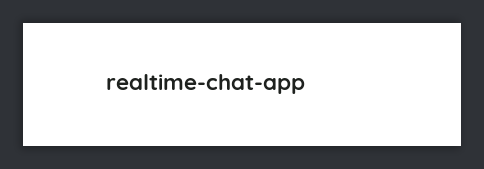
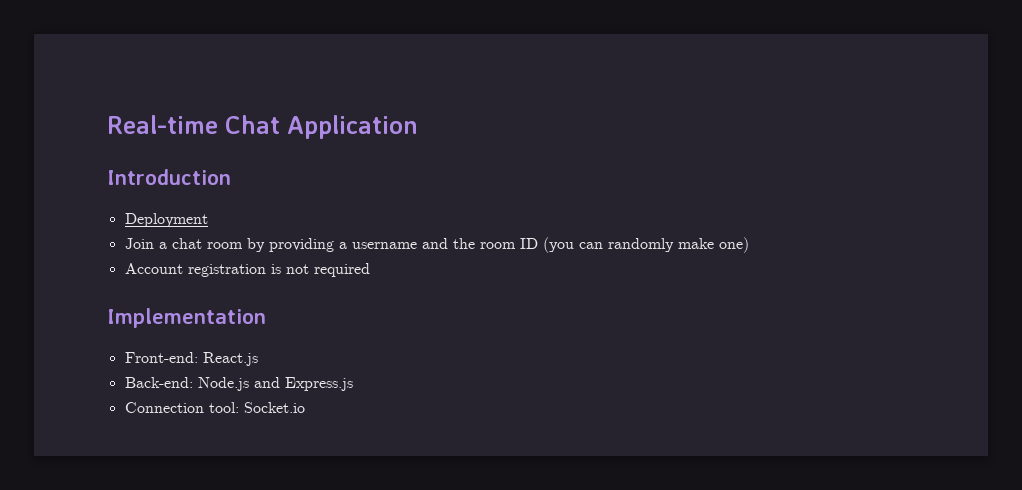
- realtime-chat-app
+ Real-time Chat Application
+ Introduction
+ Deployment
+ Join a chat room by providing a username and the room ID (you can randomly make one)
+ Account registration is not required
+ Implementation
+ Front-end: React.js
+ Back-end: Node.js and Express.js
+ Connection tool: Socket.io

